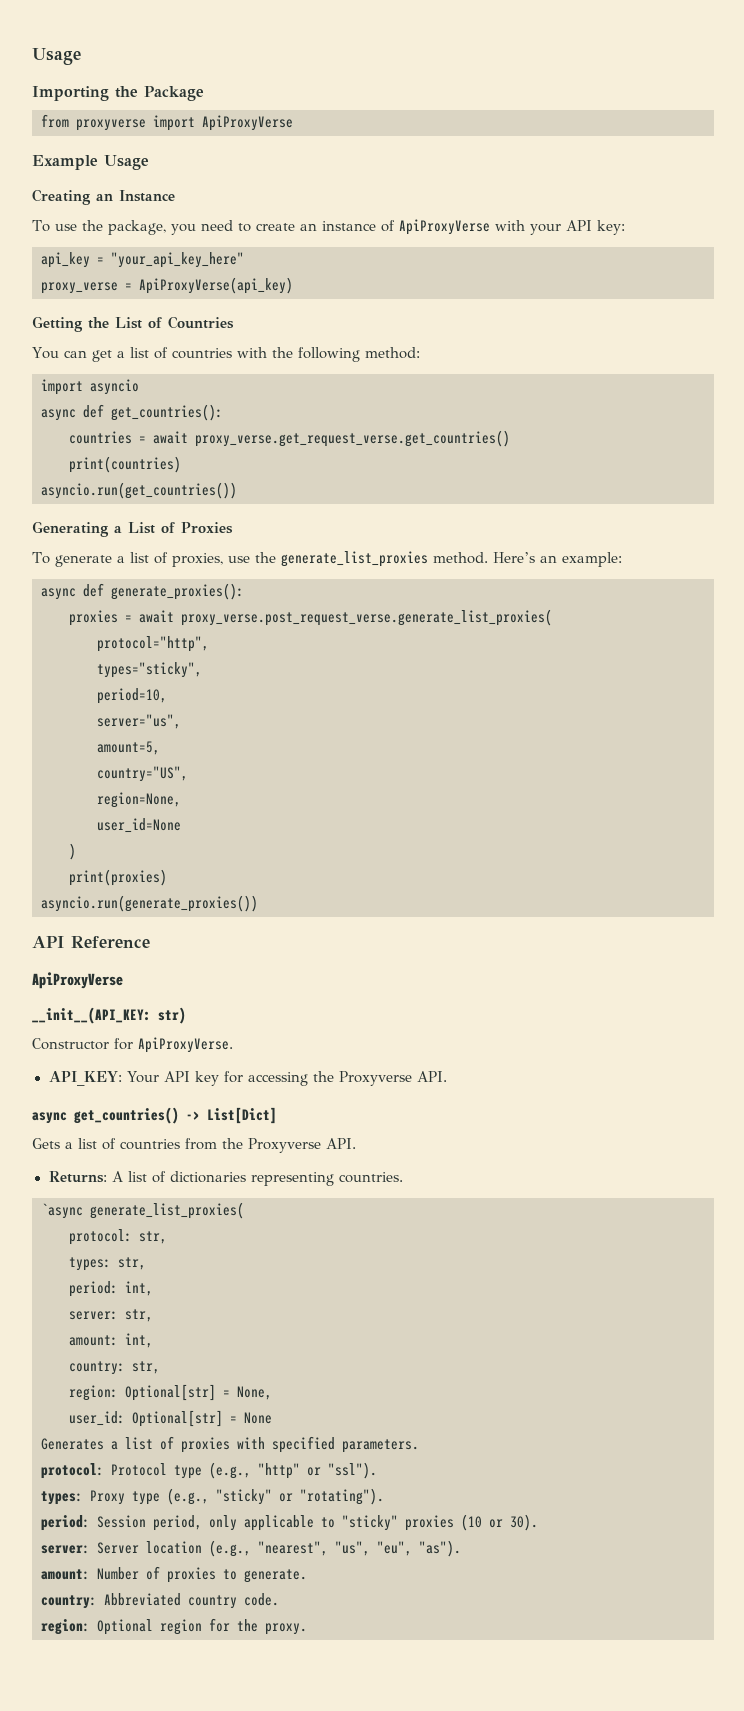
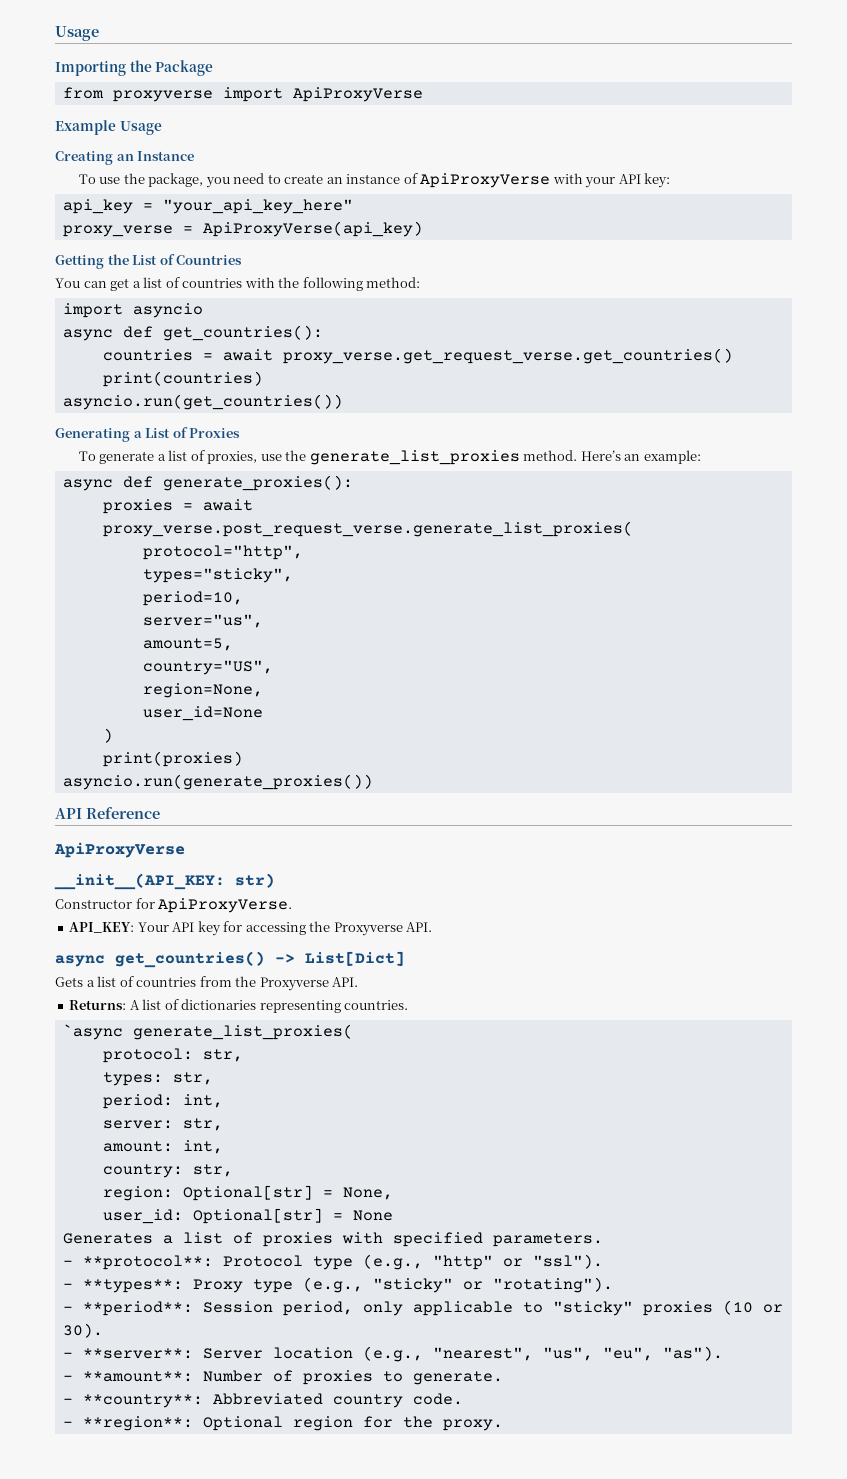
- protocol: Protocol type (e.g., "http" or "ssl").
+ - **protocol**: Protocol type (e.g., "http" or "ssl").
- types: Proxy type (e.g., "sticky" or "rotating").
+ - **types**: Proxy type (e.g., "sticky" or "rotating").
- period: Session period, only applicable to "sticky" proxies (10 or 30).
+ - **period**: Session period, only applicable to "sticky" proxies (10 or 30).
- server: Server location (e.g., "nearest", "us", "eu", "as").
+ - **server**: Server location (e.g., "nearest", "us", "eu", "as").
- amount: Number of proxies to generate.
+ - **amount**: Number of proxies to generate.
- country: Abbreviated country code.
+ - **country**: Abbreviated country code.
- region: Optional region for the proxy.
+ - **region**: Optional region for the proxy.

